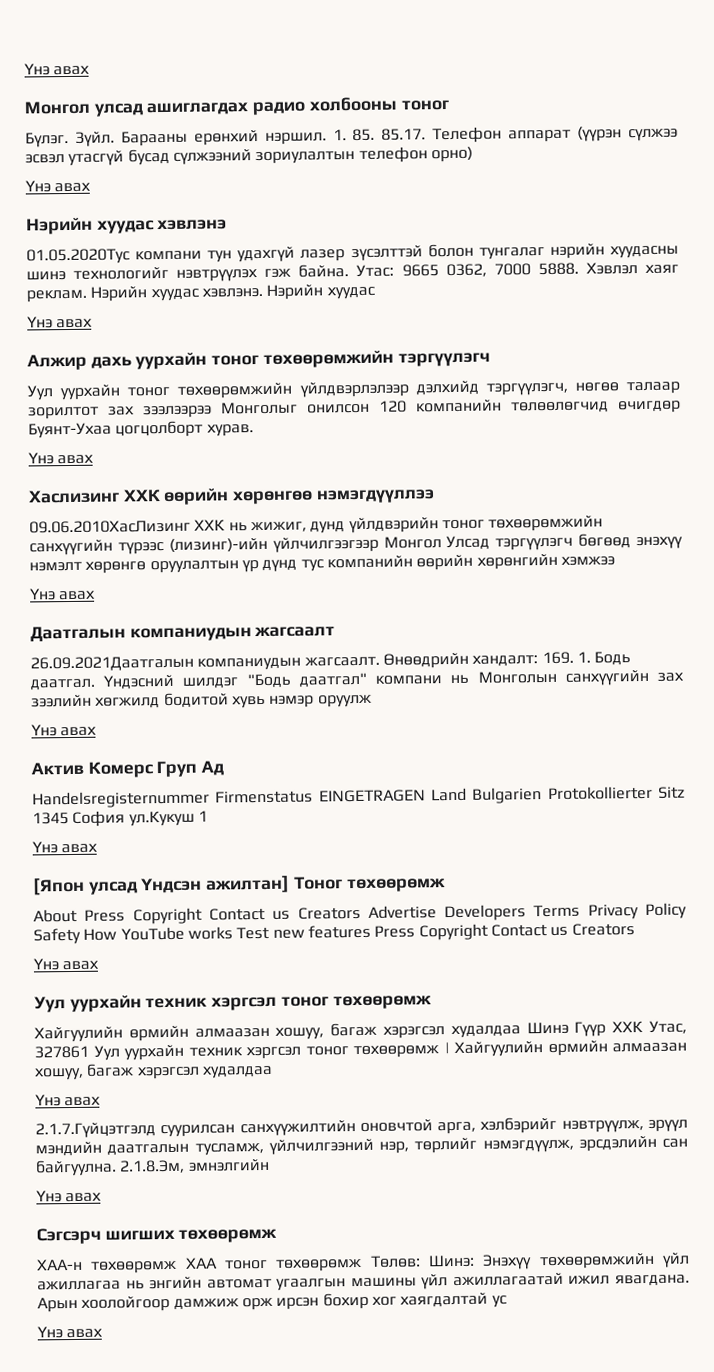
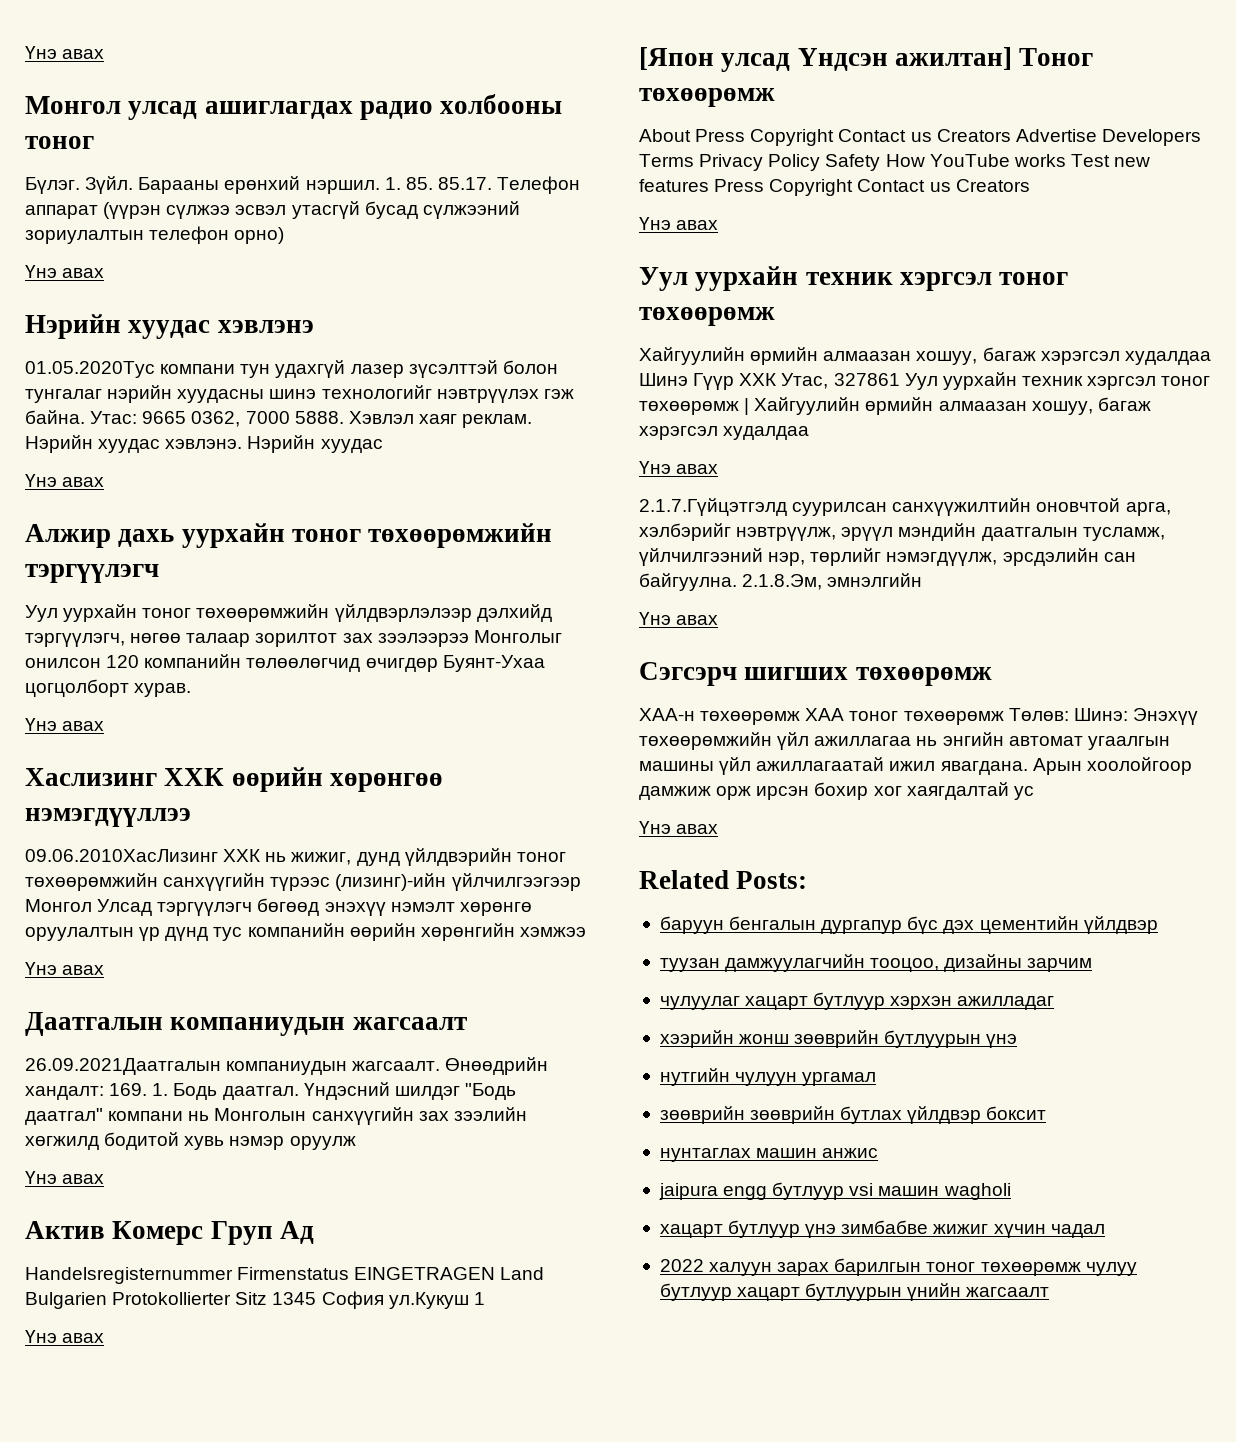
+ Related Posts:
+ баруун бенгалын дургапур бүс дэх цементийн үйлдвэр
+ туузан дамжуулагчийн тооцоо, дизайны зарчим
+ чулуулаг хацарт бутлуур хэрхэн ажилладаг
+ хээрийн жонш зөөврийн бутлуурын үнэ
+ нутгийн чулуун ургамал
+ зөөврийн зөөврийн бутлах үйлдвэр боксит
+ нунтаглах машин анжис
+ jaipura engg бутлуур vsi машин wagholi
+ хацарт бутлуур үнэ зимбабве жижиг хүчин чадал
+ 2022 халуун зарах барилгын тоног төхөөрөмж чулуу бутлуур хацарт бутлуурын үнийн жагсаалт

